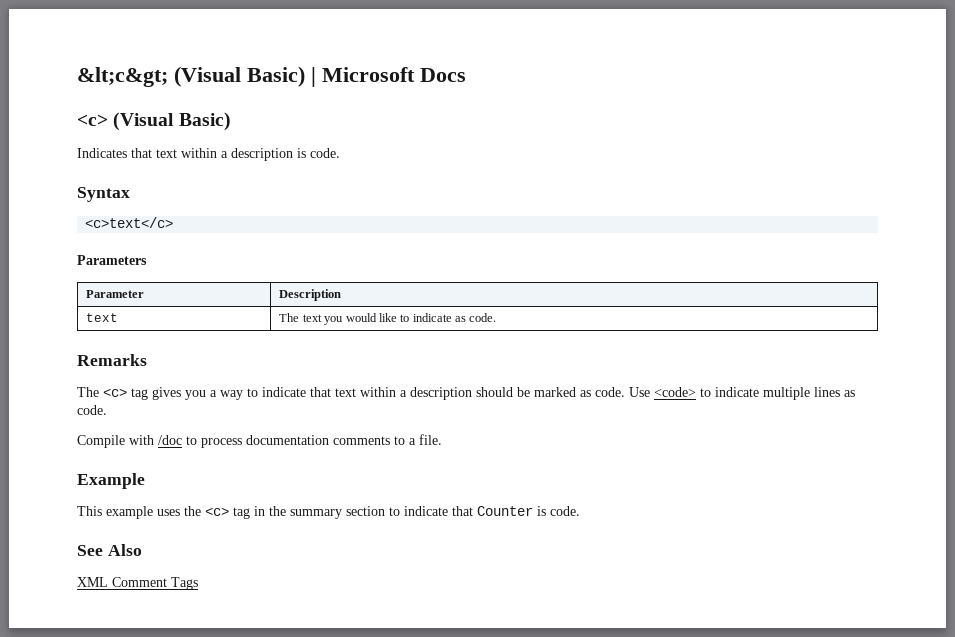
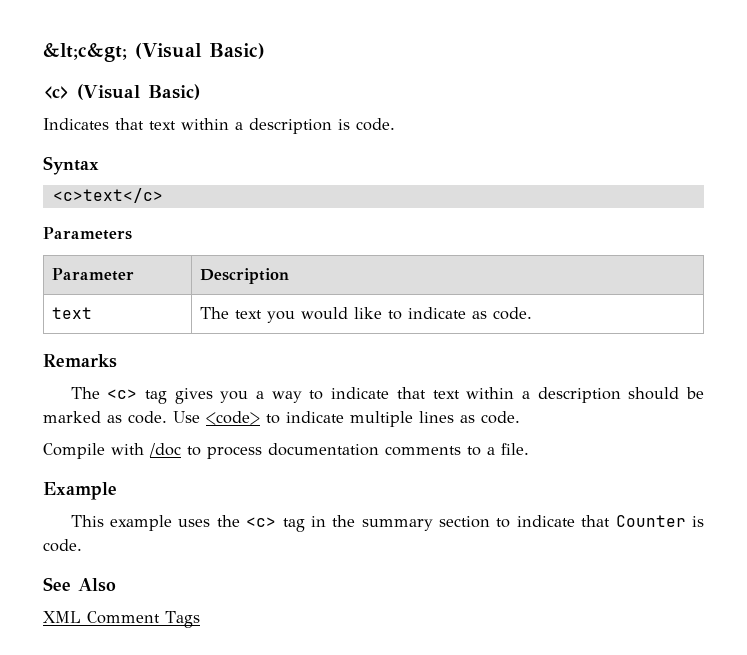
- &lt;c&gt; (Visual Basic) | Microsoft Docs
+ &lt;c&gt; (Visual Basic)

